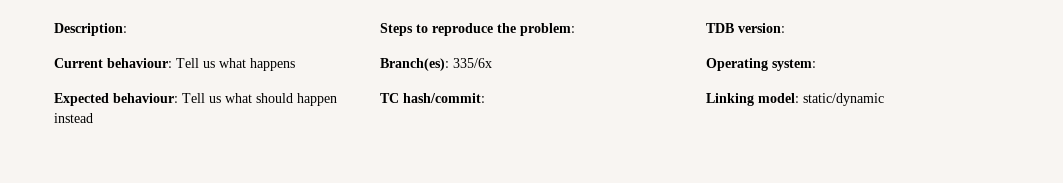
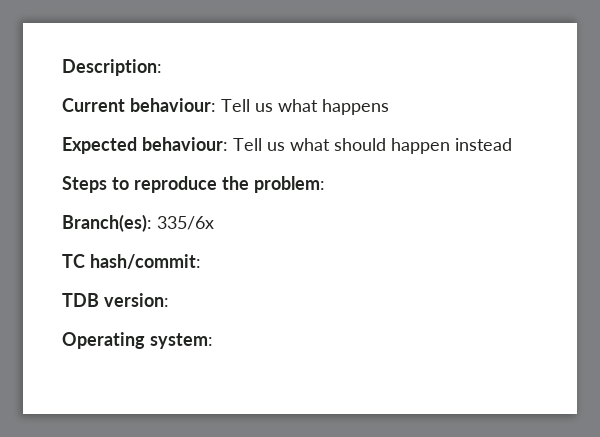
- Linking model: static/dynamic

